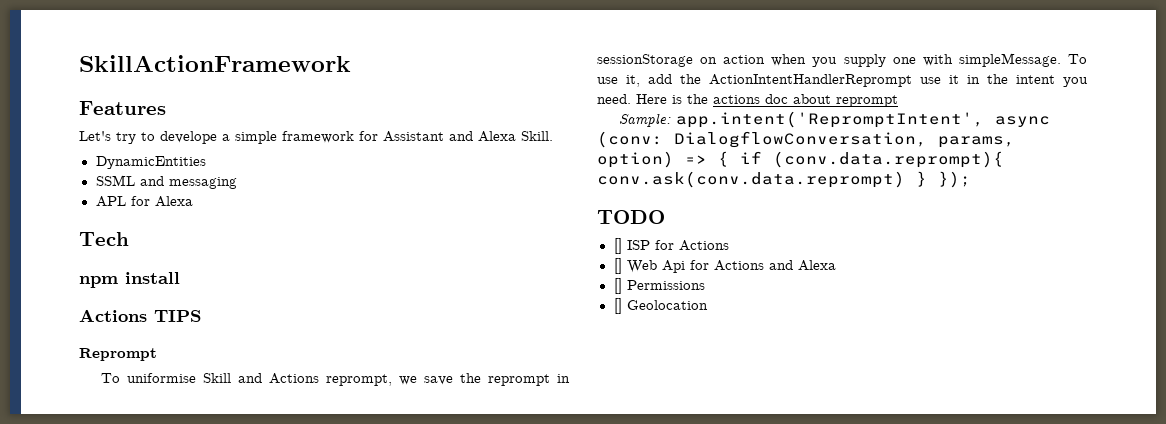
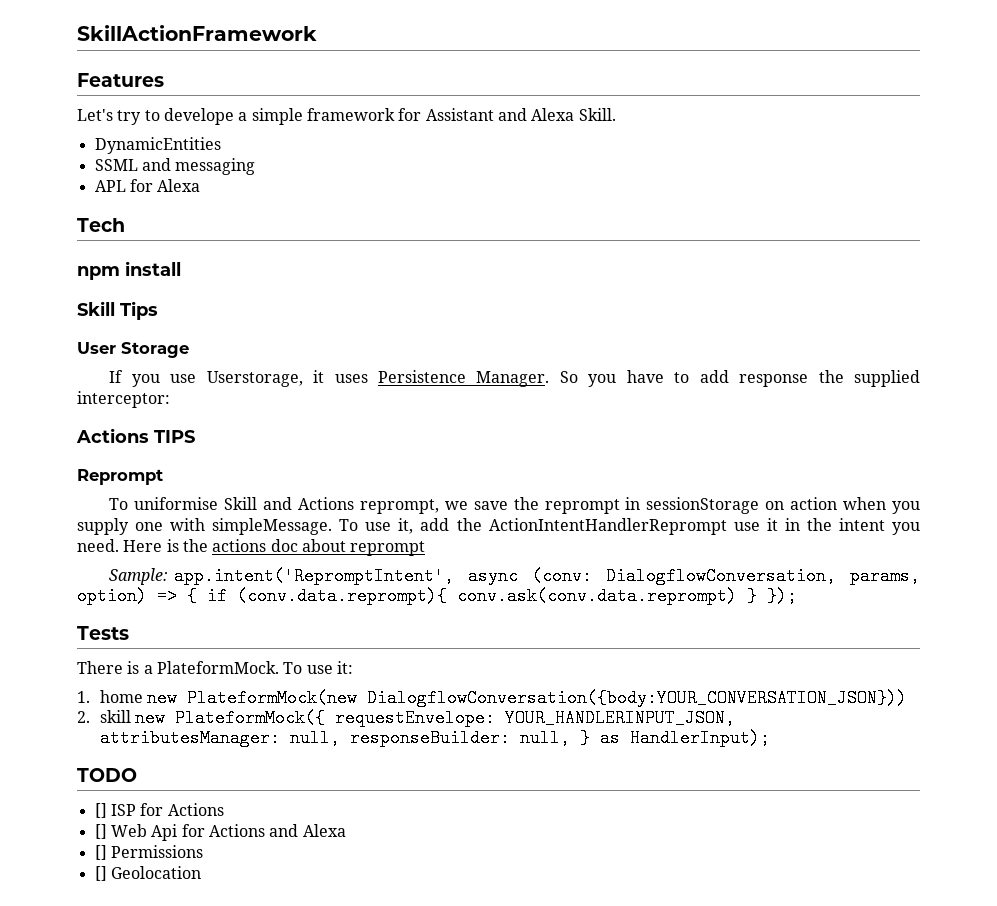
+ Skill Tips
+ User Storage
+ If you use Userstorage, it uses Persistence Manager. So you have to add response the supplied interceptor:
+ Tests
+ There is a PlateformMock. To use it:
+ 1. home new PlateformMock(new DialogflowConversation({body:YOUR_CONVERSATION_JSON}))
+ 2. skill new PlateformMock({ requestEnvelope: YOUR_HANDLERINPUT_JSON, attributesManager: null, responseBuilder: null, } as HandlerInput);

